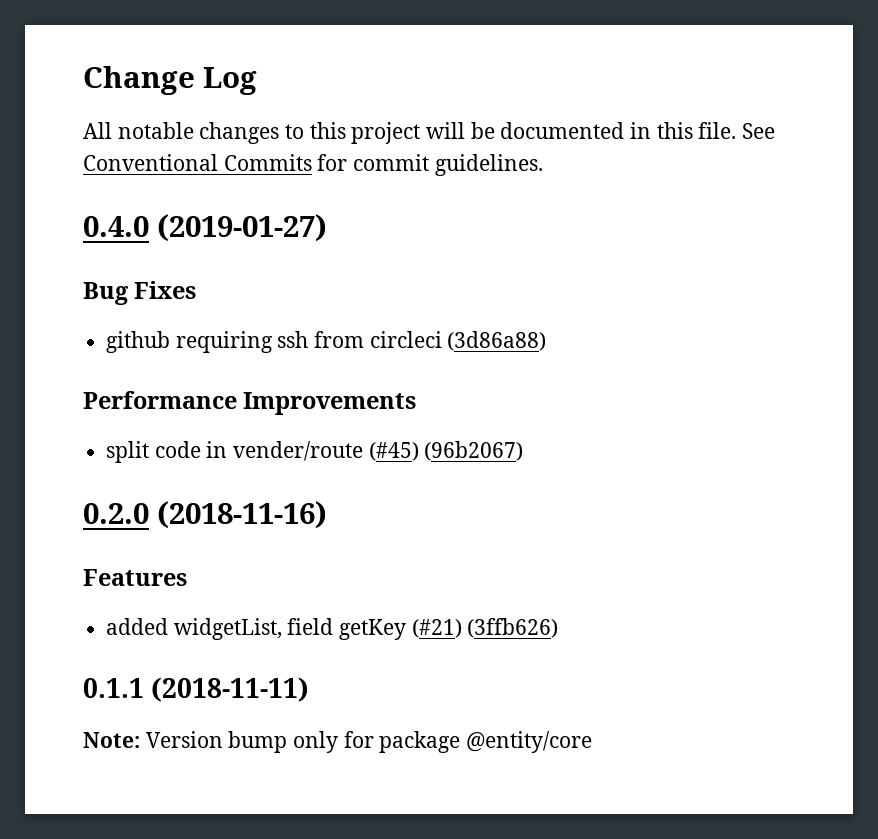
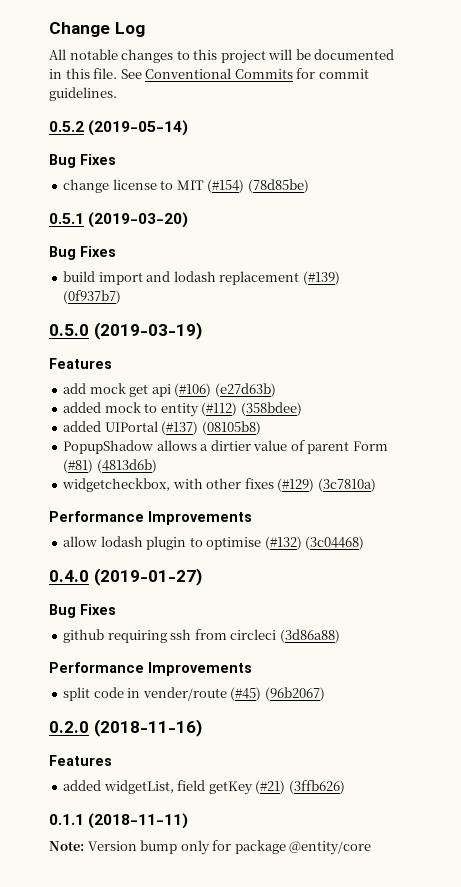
+ 0.5.2 (2019-05-14)
+ Bug Fixes
+ change license to MIT (#154) (78d85be)
+ 0.5.1 (2019-03-20)
+ Bug Fixes
+ build import and lodash replacement (#139) (0f937b7)
+ 0.5.0 (2019-03-19)
+ Features
+ add mock get api (#106) (e27d63b)
+ added mock to entity (#112) (358bdee)
+ added UIPortal (#137) (08105b8)
+ PopupShadow allows a dirtier value of parent Form (#81) (4813d6b)
+ widgetcheckbox, with other fixes (#129) (3c7810a)
+ Performance Improvements
+ allow lodash plugin to optimise (#132) (3c04468)

